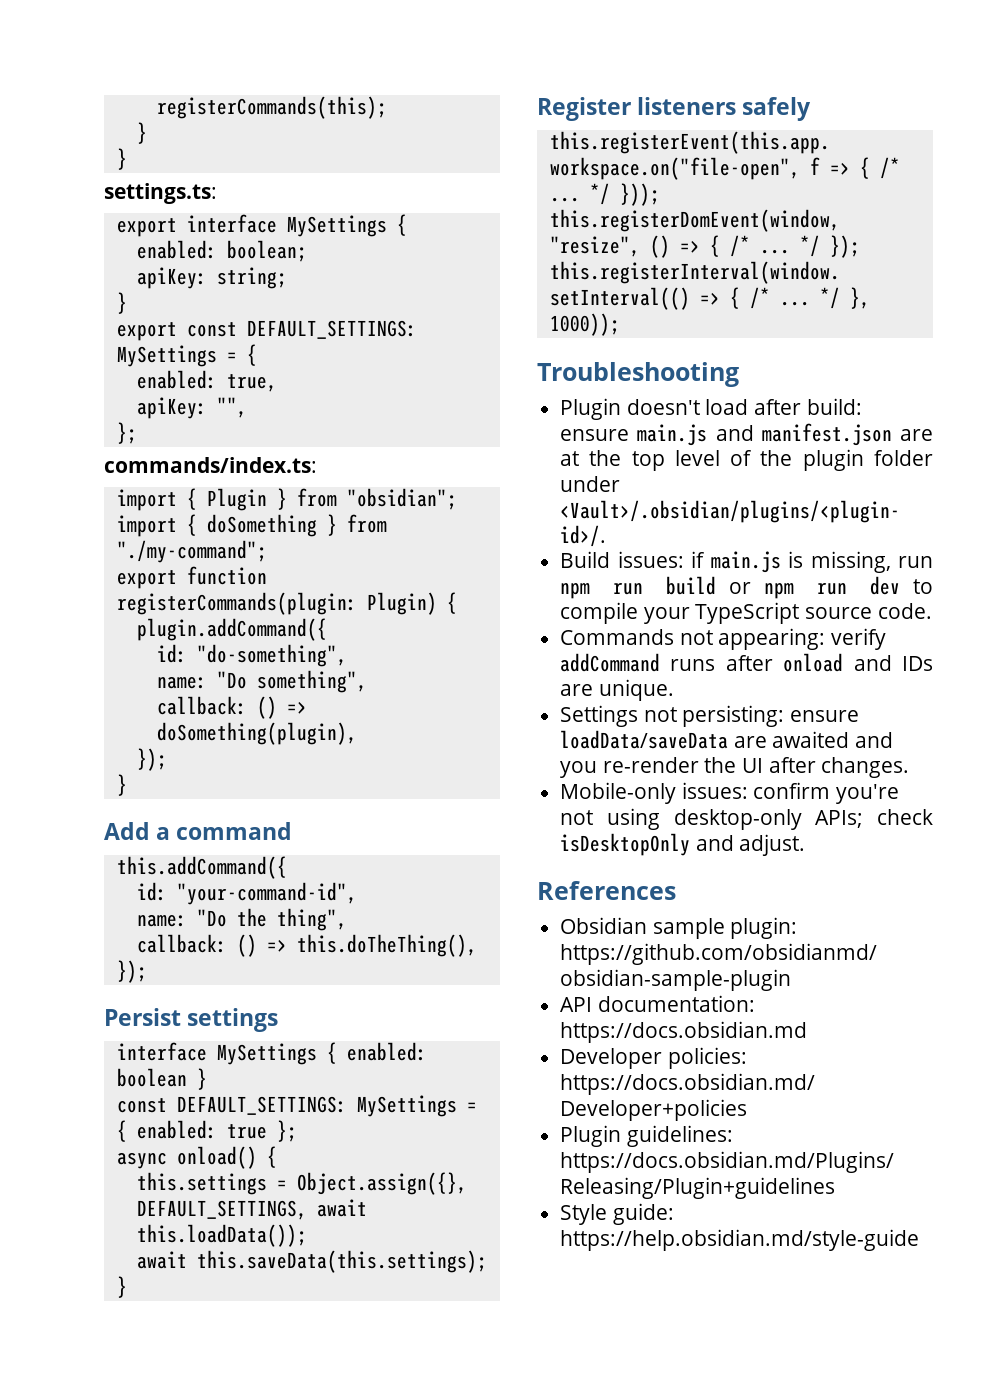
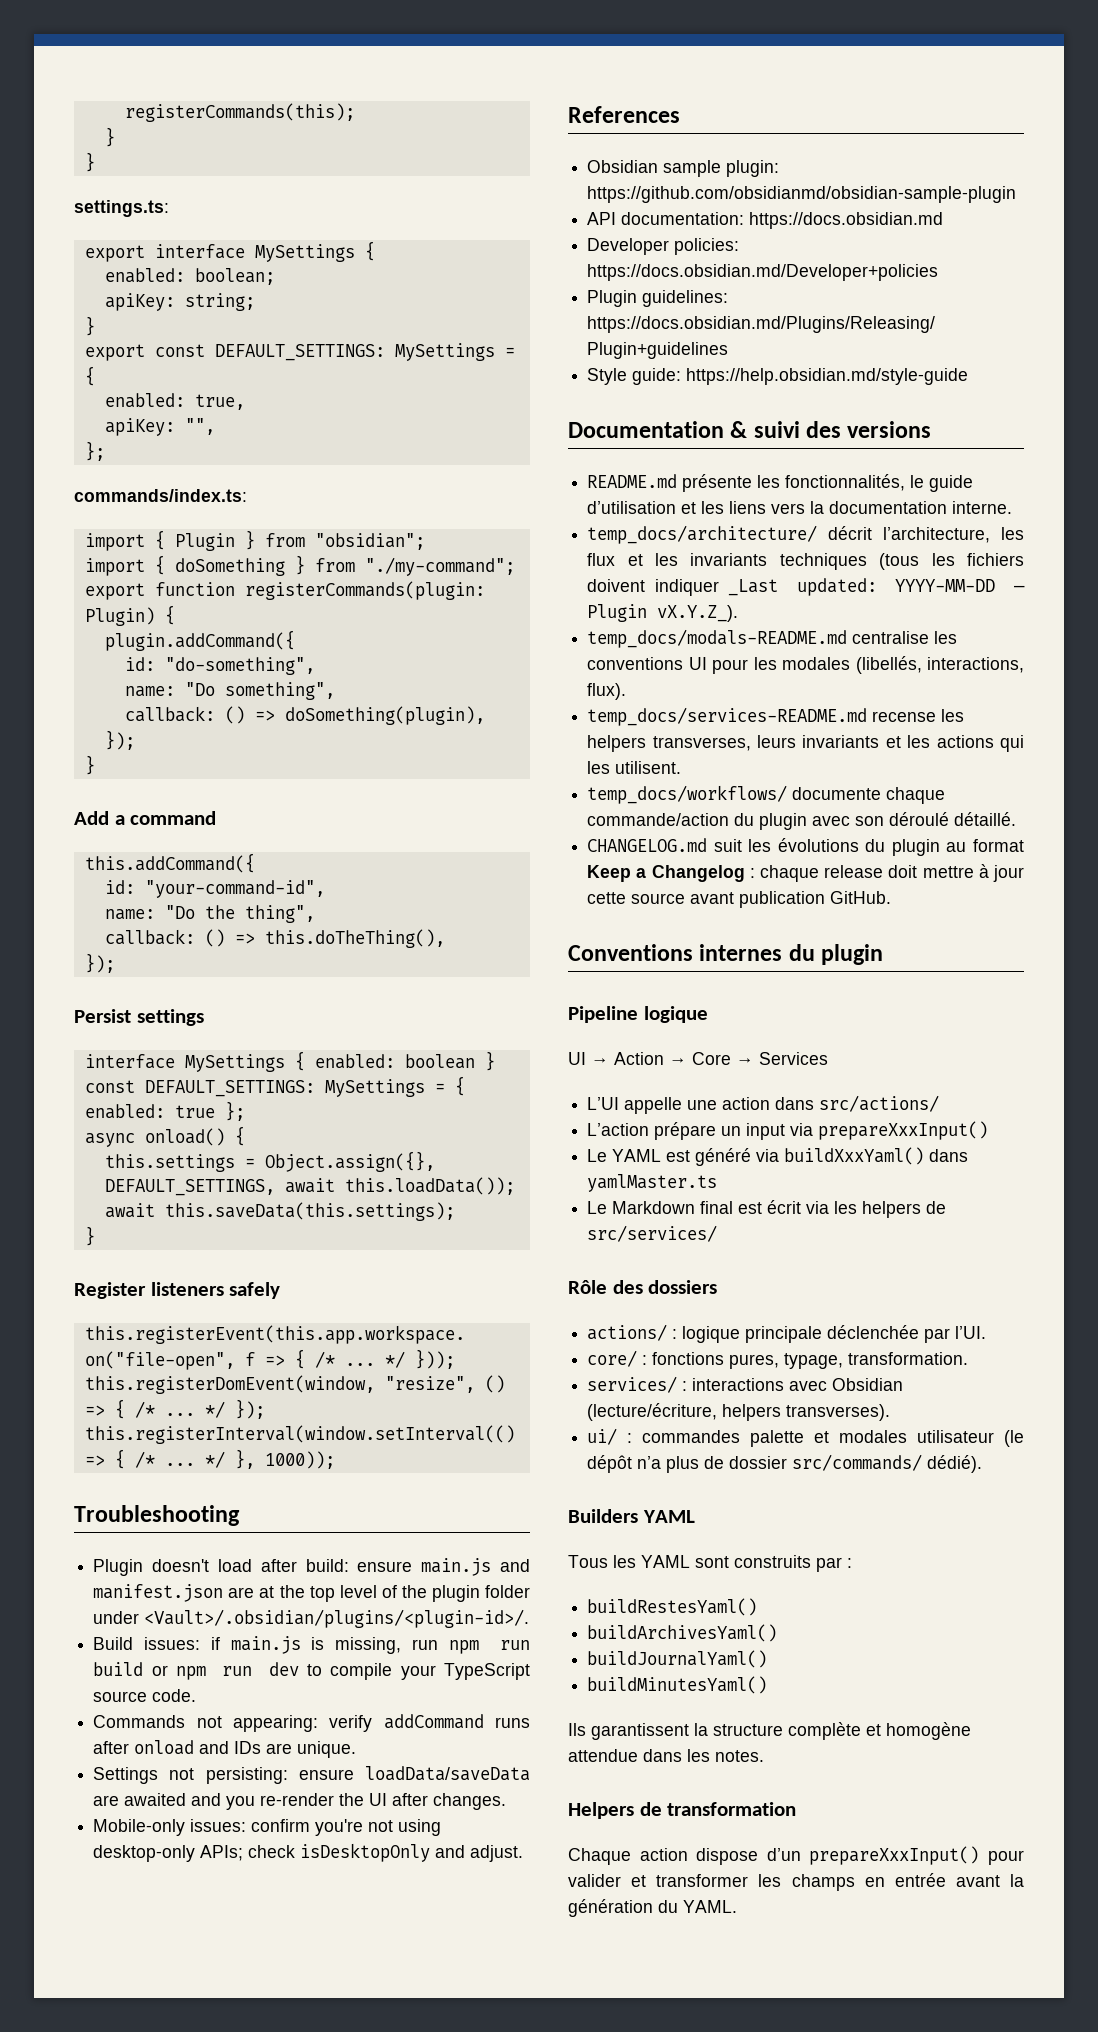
+ Documentation & suivi des versions
+ README.md présente les fonctionnalités, le guide d’utilisation et les liens vers la documentation interne.
+ temp_docs/architecture/ décrit l’architecture, les flux et les invariants techniques (tous les fichiers doivent indiquer _Last updated: YYYY-MM-DD — Plugin vX.Y.Z_).
+ temp_docs/modals-README.md centralise les conventions UI pour les modales (libellés, interactions, flux).
+ temp_docs/services-README.md recense les helpers transverses, leurs invariants et les actions qui les utilisent.
+ temp_docs/workflows/ documente chaque commande/action du plugin avec son déroulé détaillé.
+ CHANGELOG.md suit les évolutions du plugin au format Keep a Changelog : chaque release doit mettre à jour cette source avant publication GitHub.
+ Conventions internes du plugin
+ Pipeline logique
+ UI → Action → Core → Services
+ L’UI appelle une action dans src/actions/
+ L’action prépare un input via prepareXxxInput()
+ Le YAML est généré via buildXxxYaml() dans yamlMaster.ts
+ Le Markdown final est écrit via les helpers de src/services/
+ Rôle des dossiers
+ actions/ : logique principale déclenchée par l’UI.
+ core/ : fonctions pures, typage, transformation.
+ services/ : interactions avec Obsidian (lecture/écriture, helpers transverses).
+ ui/ : commandes palette et modales utilisateur (le dépôt n’a plus de dossier src/commands/ dédié).
+ Builders YAML
+ Tous les YAML sont construits par :
+ buildRestesYaml()
+ buildArchivesYaml()
+ buildJournalYaml()
+ buildMinutesYaml()
+ Ils garantissent la structure complète et homogène attendue dans les notes.
+ Helpers de transformation
+ Chaque action dispose d’un prepareXxxInput() pour valider et transformer les champs en entrée avant la génération du YAML.

